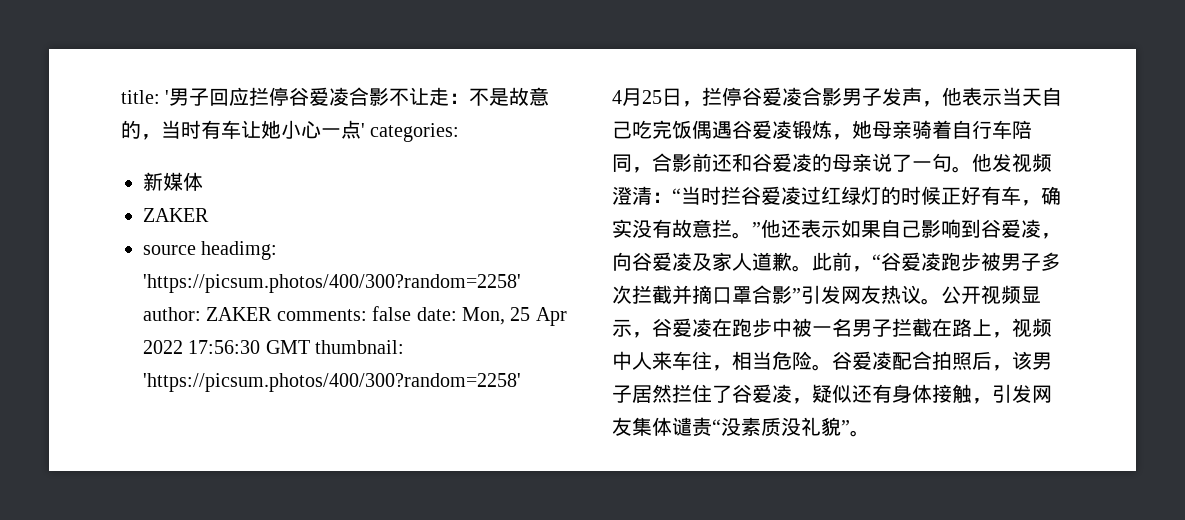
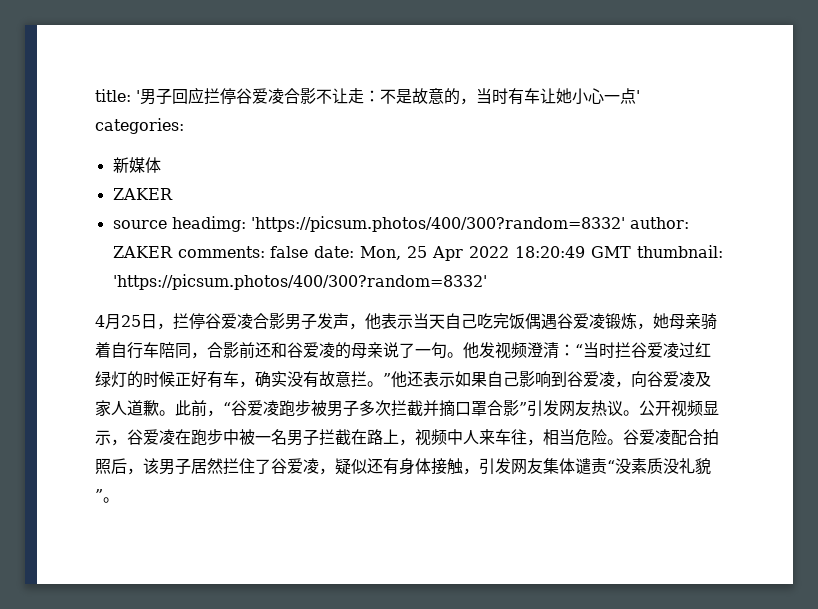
- source headimg: 'https://picsum.photos/400/300?random=2258' author: ZAKER comments: false date: Mon, 25 Apr 2022 17:56:30 GMT thumbnail: 'https://picsum.photos/400/300?random=2258'
+ source headimg: 'https://picsum.photos/400/300?random=8332' author: ZAKER comments: false date: Mon, 25 Apr 2022 18:20:49 GMT thumbnail: 'https://picsum.photos/400/300?random=8332'

